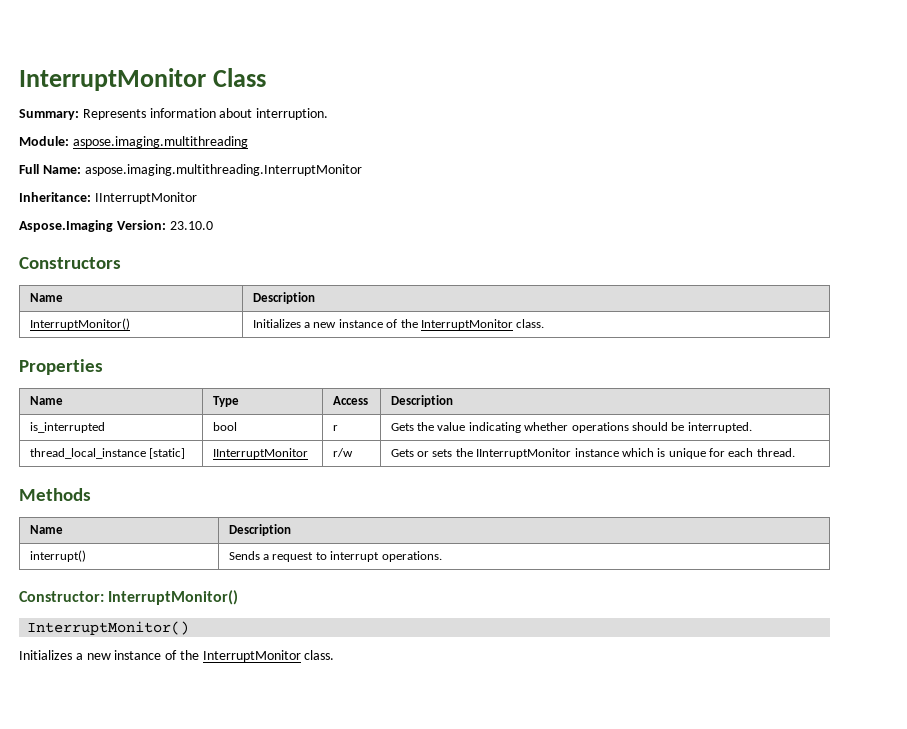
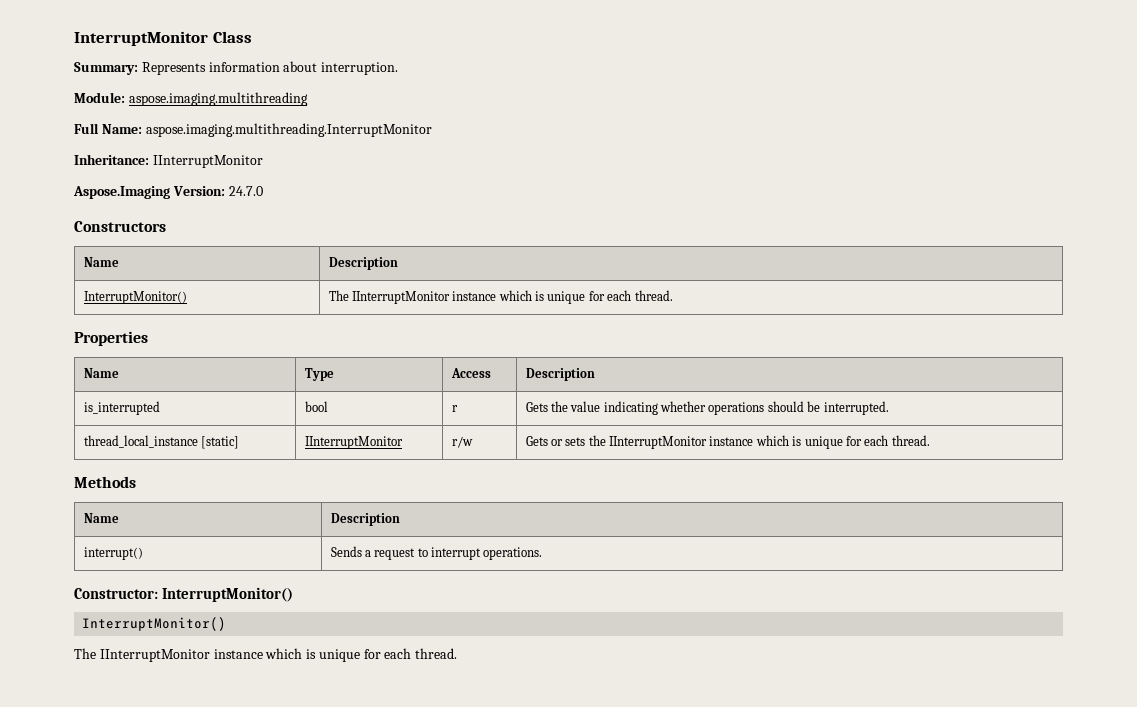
- Aspose.Imaging Version: 23.10.0
+ Aspose.Imaging Version: 24.7.0
- InterruptMonitor() | Initializes a new instance of the InterruptMonitor class.
+ InterruptMonitor() | The IInterruptMonitor instance which is unique for each thread.
  Constructor: InterruptMonitor()
  InterruptMonitor()
- Initializes a new instance of the InterruptMonitor class.
+ The IInterruptMonitor instance which is unique for each thread.

